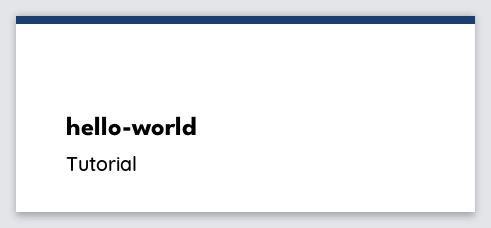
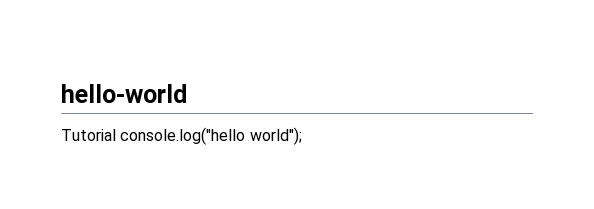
- Tutorial
+ Tutorial console.log("hello world");

